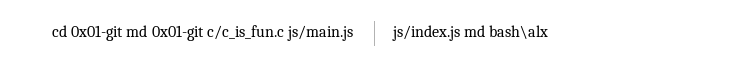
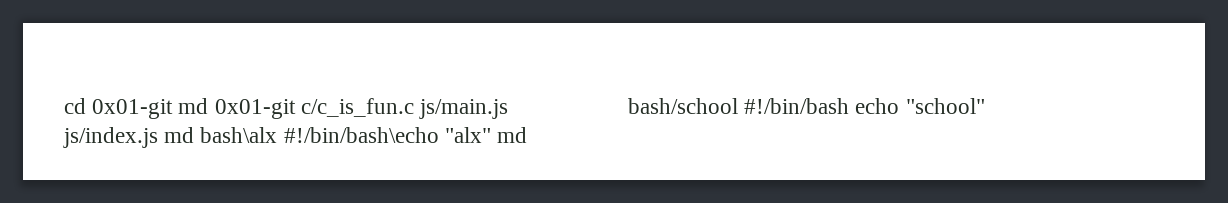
- cd 0x01-git md 0x01-git c/c_is_fun.c js/main.js js/index.js md bash\alx
+ cd 0x01-git md 0x01-git c/c_is_fun.c js/main.js js/index.js md bash\alx #!/bin/bash\echo "alx" md bash/school #!/bin/bash echo "school"

